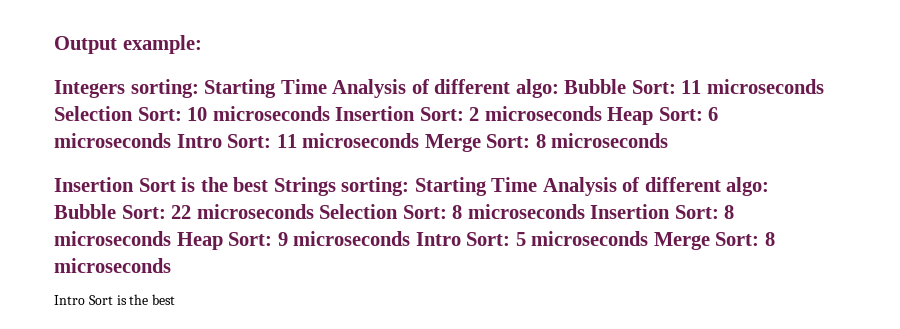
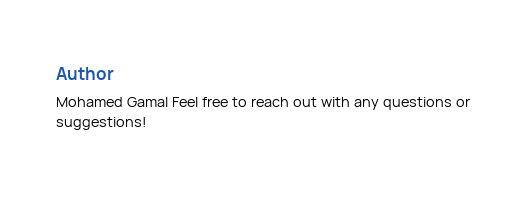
- Output example:
- Integers sorting: Starting Time Analysis of different algo: Bubble Sort: 11 microseconds Selection Sort: 10 microseconds Insertion Sort: 2 microseconds Heap Sort: 6 microseconds Intro Sort: 11 microseconds Merge Sort: 8 microseconds
- Insertion Sort is the best Strings sorting: Starting Time Analysis of different algo: Bubble Sort: 22 microseconds Selection Sort: 8 microseconds Insertion Sort: 8 microseconds Heap Sort: 9 microseconds Intro Sort: 5 microseconds Merge Sort: 8 microseconds
- Intro Sort is the best
+ Author
+ Mohamed Gamal Feel free to reach out with any questions or suggestions!

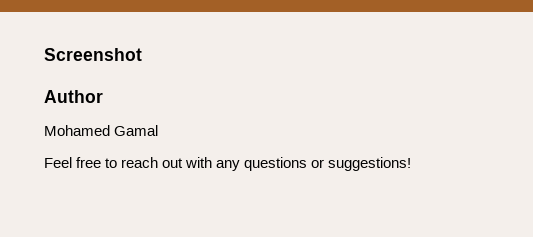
+ Screenshot
- Mohamed Gamal Feel free to reach out with any questions or suggestions!
+ Mohamed Gamal
+ Feel free to reach out with any questions or suggestions!

